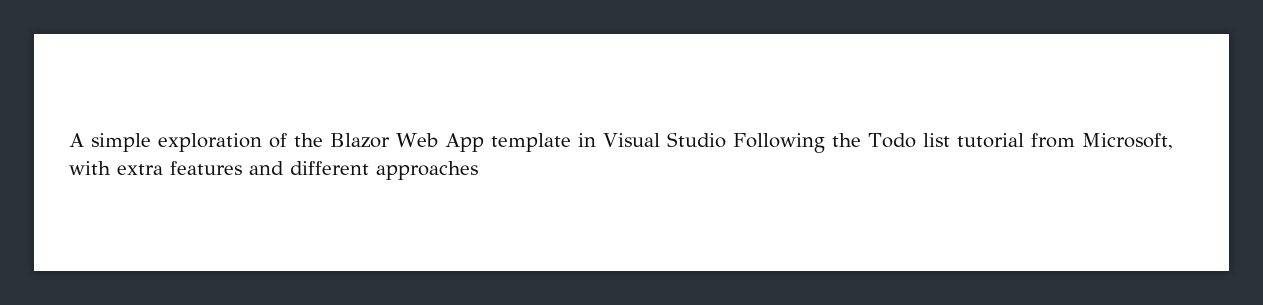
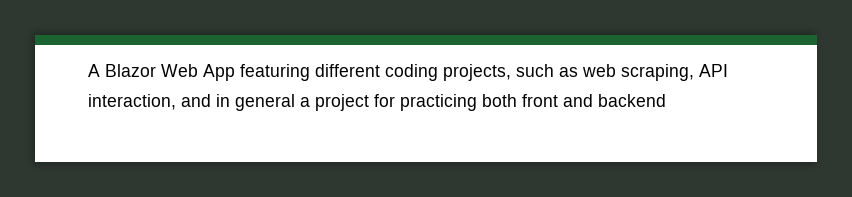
- A simple exploration of the Blazor Web App template in Visual Studio Following the Todo list tutorial from Microsoft, with extra features and different approaches
+ A Blazor Web App featuring different coding projects, such as web scraping, API interaction, and in general a project for practicing both front and backend

